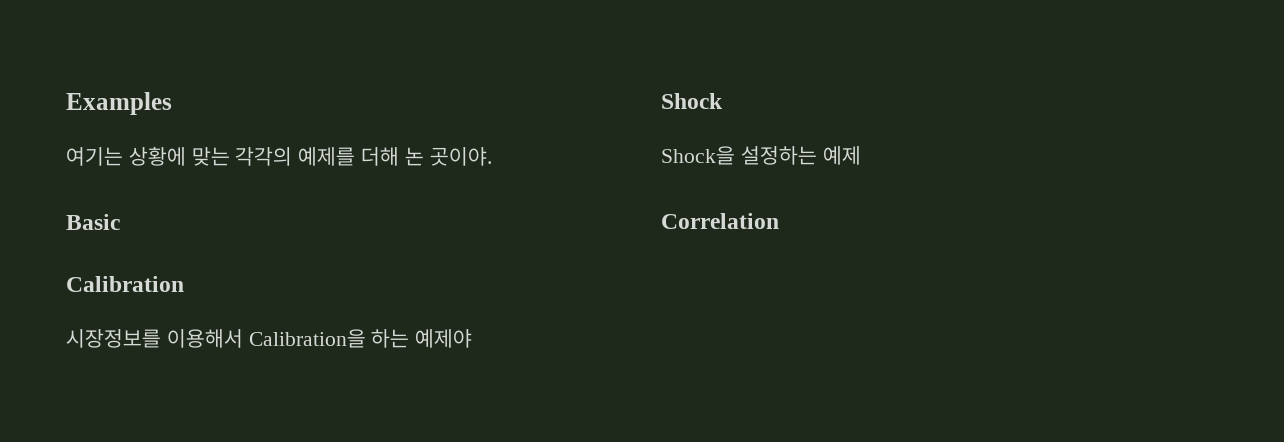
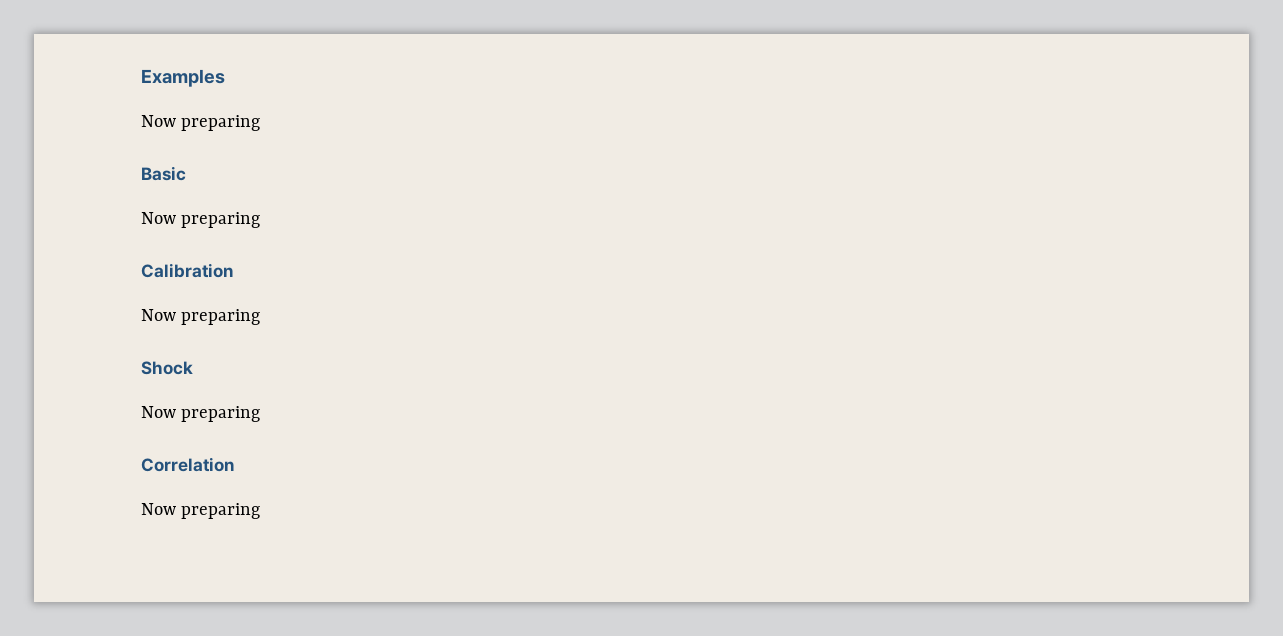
  Examples
- 여기는 상황에 맞는 각각의 예제를 더해 논 곳이야.
+ Now preparing
  Basic
+ Now preparing
  Calibration
- 시장정보를 이용해서 Calibration을 하는 예제야
+ Now preparing
  Shock
- Shock을 설정하는 예제
+ Now preparing
  Correlation
+ Now preparing

